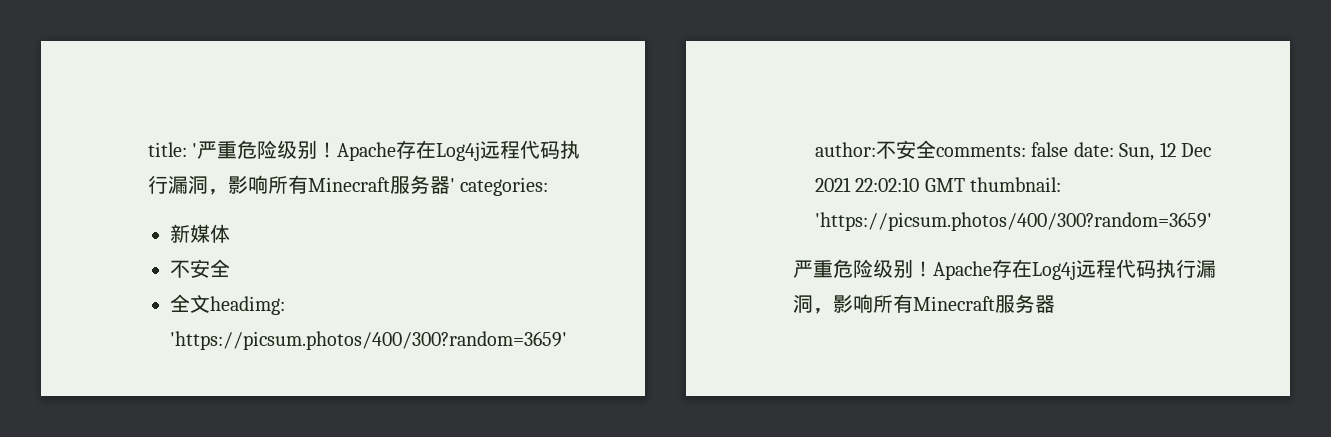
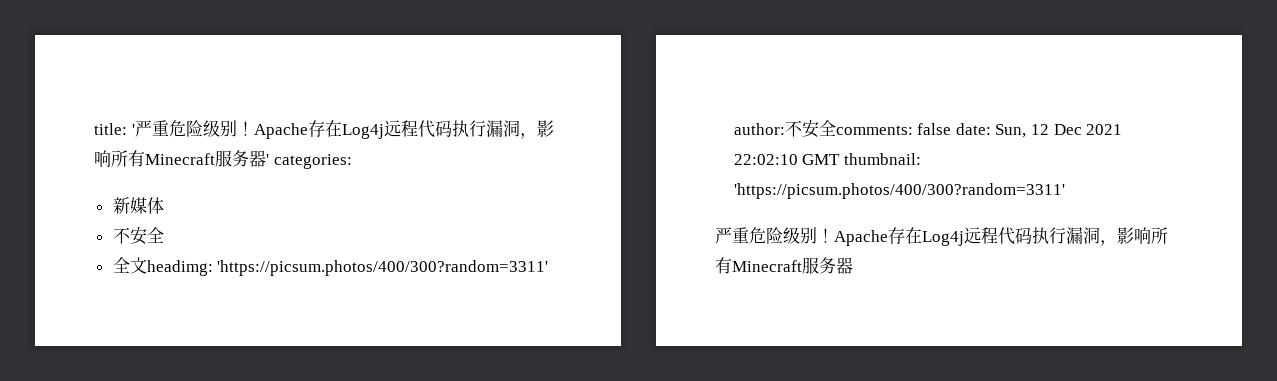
- 全文headimg: 'https://picsum.photos/400/300?random=3659' author:不安全comments: false date: Sun, 12 Dec 2021 22:02:10 GMT thumbnail: 'https://picsum.photos/400/300?random=3659'
+ 全文headimg: 'https://picsum.photos/400/300?random=3311' author:不安全comments: false date: Sun, 12 Dec 2021 22:02:10 GMT thumbnail: 'https://picsum.photos/400/300?random=3311'

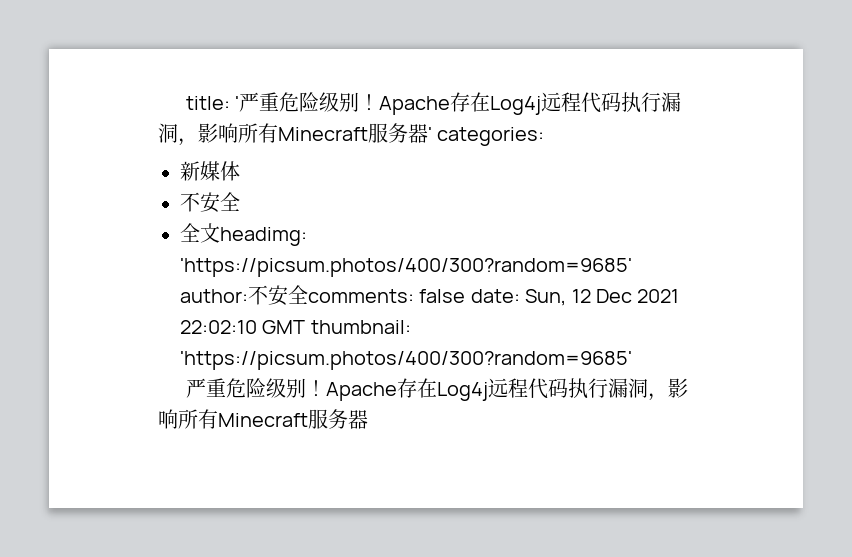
- 全文headimg: 'https://picsum.photos/400/300?random=3311' author:不安全comments: false date: Sun, 12 Dec 2021 22:02:10 GMT thumbnail: 'https://picsum.photos/400/300?random=3311'
+ 全文headimg: 'https://picsum.photos/400/300?random=9685' author:不安全comments: false date: Sun, 12 Dec 2021 22:02:10 GMT thumbnail: 'https://picsum.photos/400/300?random=9685'

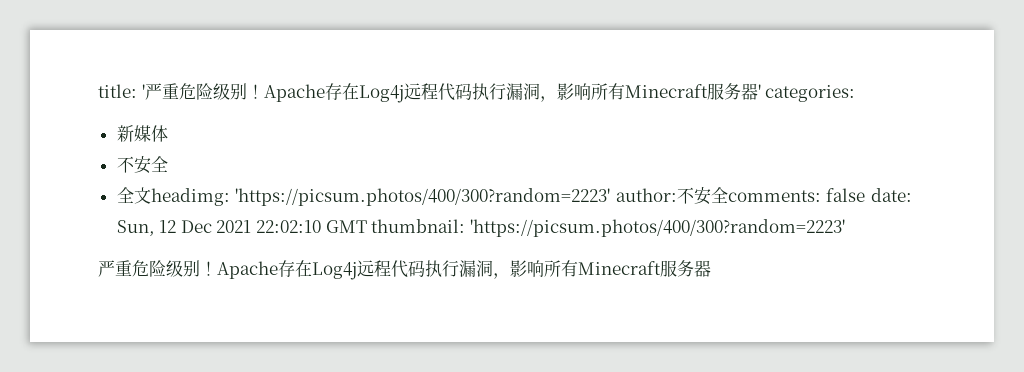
- 全文headimg: 'https://picsum.photos/400/300?random=9685' author:不安全comments: false date: Sun, 12 Dec 2021 22:02:10 GMT thumbnail: 'https://picsum.photos/400/300?random=9685'
+ 全文headimg: 'https://picsum.photos/400/300?random=2223' author:不安全comments: false date: Sun, 12 Dec 2021 22:02:10 GMT thumbnail: 'https://picsum.photos/400/300?random=2223'

